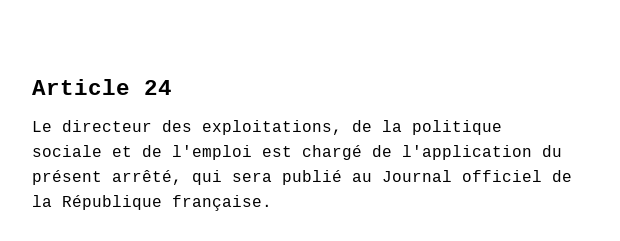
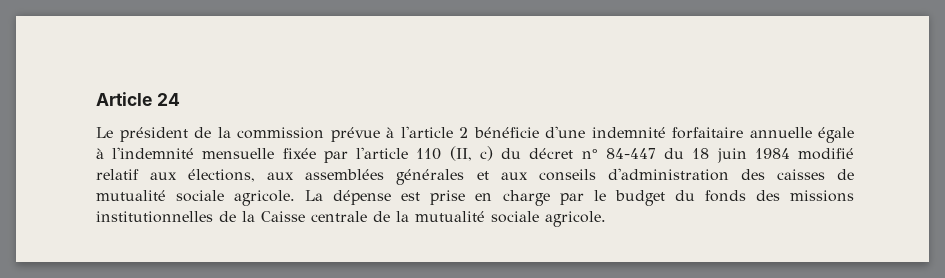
- Le directeur des exploitations, de la politique sociale et de l'emploi est chargé de l'application du présent arrêté, qui sera publié au Journal officiel de la République française.
+ Le président de la commission prévue à l'article 2 bénéficie d'une indemnité forfaitaire annuelle égale à l'indemnité mensuelle fixée par l'article 110 (II, c) du décret n° 84-447 du 18 juin 1984 modifié relatif aux élections, aux assemblées générales et aux conseils d'administration des caisses de mutualité sociale agricole. La dépense est prise en charge par le budget du fonds des missions institutionnelles de la Caisse centrale de la mutualité sociale agricole.

